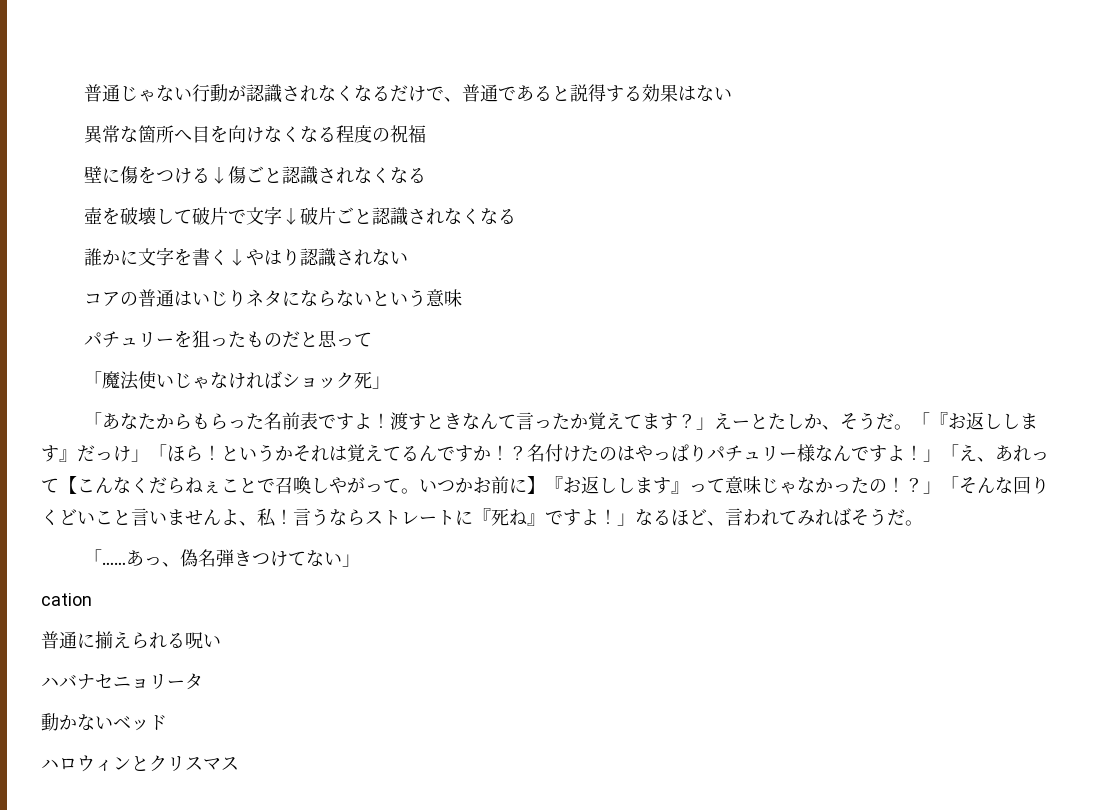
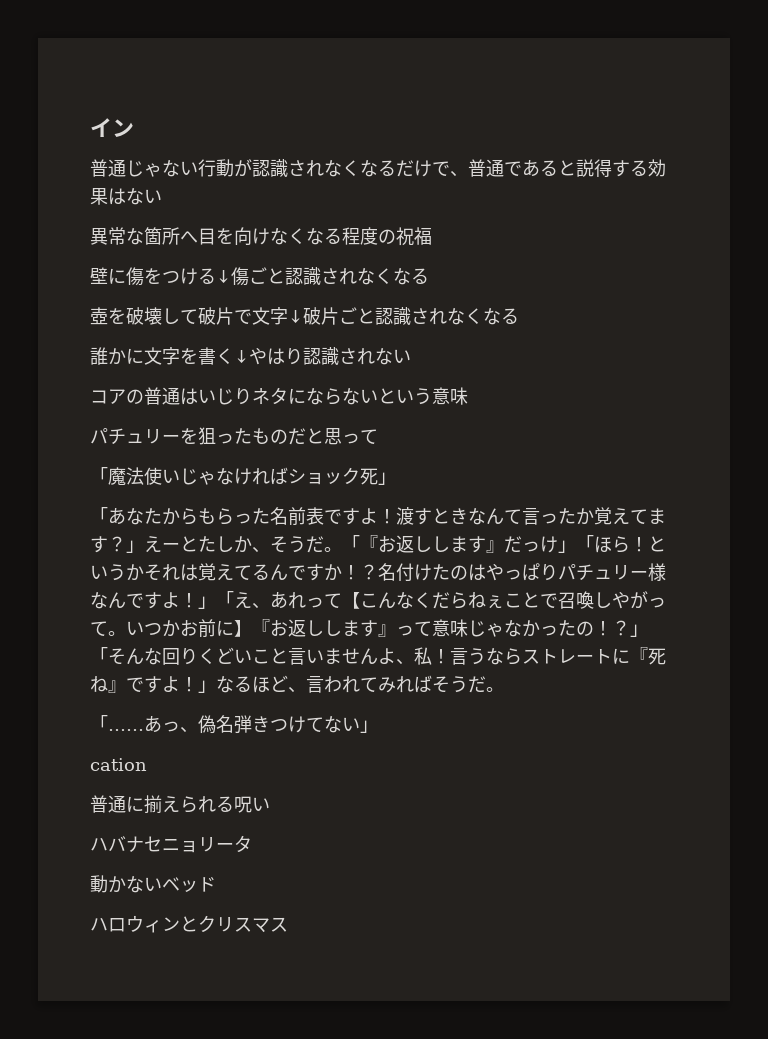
+ イン

